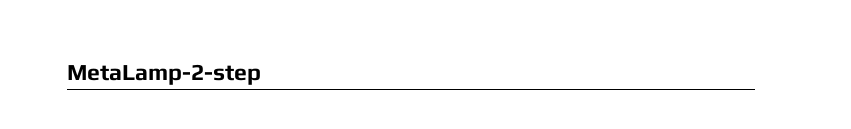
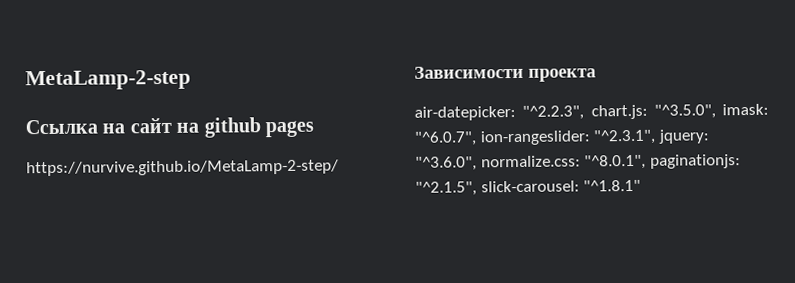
+ Ссылка на сайт на github pages
+ https://nurvive.github.io/MetaLamp-2-step/
+ Зависимости проекта
+ air-datepicker: "^2.2.3", chart.js: "^3.5.0", imask: "^6.0.7", ion-rangeslider: "^2.3.1", jquery: "^3.6.0", normalize.css: "^8.0.1", paginationjs: "^2.1.5", slick-carousel: "^1.8.1"

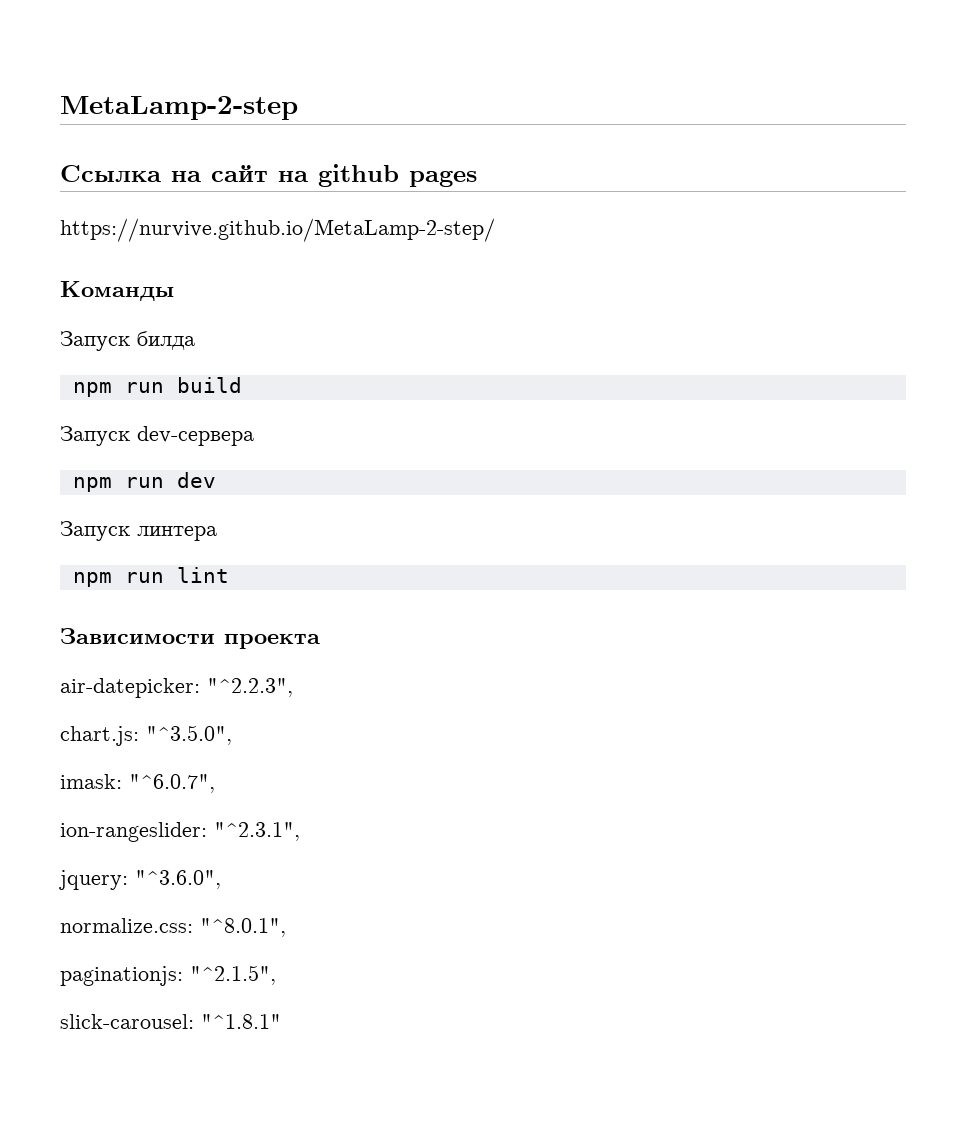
+ Команды
+ Запуск билда
+ npm run build
+ Запуск dev-сервера
+ npm run dev
+ Запуск линтера
+ npm run lint
- air-datepicker: "^2.2.3", chart.js: "^3.5.0", imask: "^6.0.7", ion-rangeslider: "^2.3.1", jquery: "^3.6.0", normalize.css: "^8.0.1", paginationjs: "^2.1.5", slick-carousel: "^1.8.1"
+ air-datepicker: "^2.2.3",
+ chart.js: "^3.5.0",
+ imask: "^6.0.7",
+ ion-rangeslider: "^2.3.1",
+ jquery: "^3.6.0",
+ normalize.css: "^8.0.1",
+ paginationjs: "^2.1.5",
+ slick-carousel: "^1.8.1"

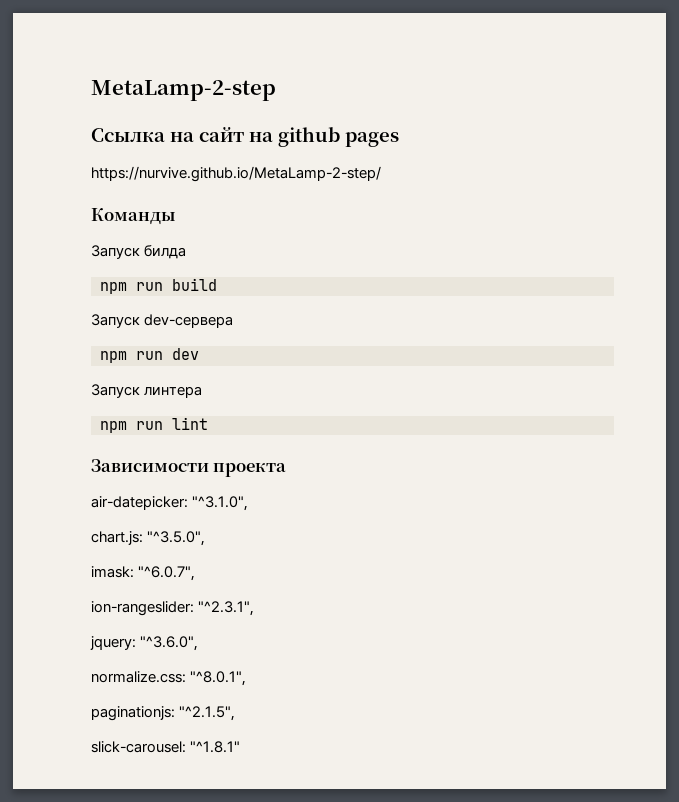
- air-datepicker: "^2.2.3",
+ air-datepicker: "^3.1.0",

